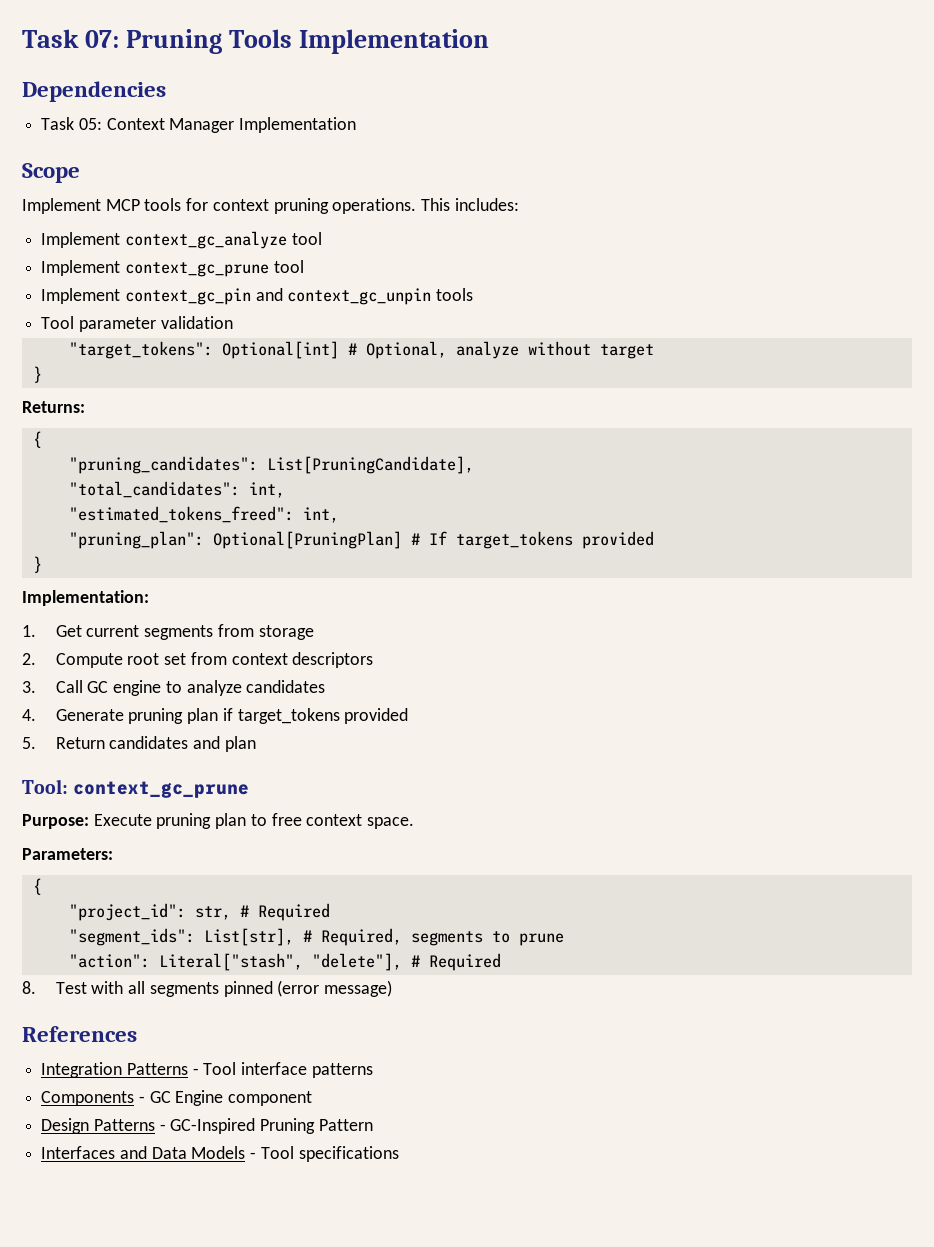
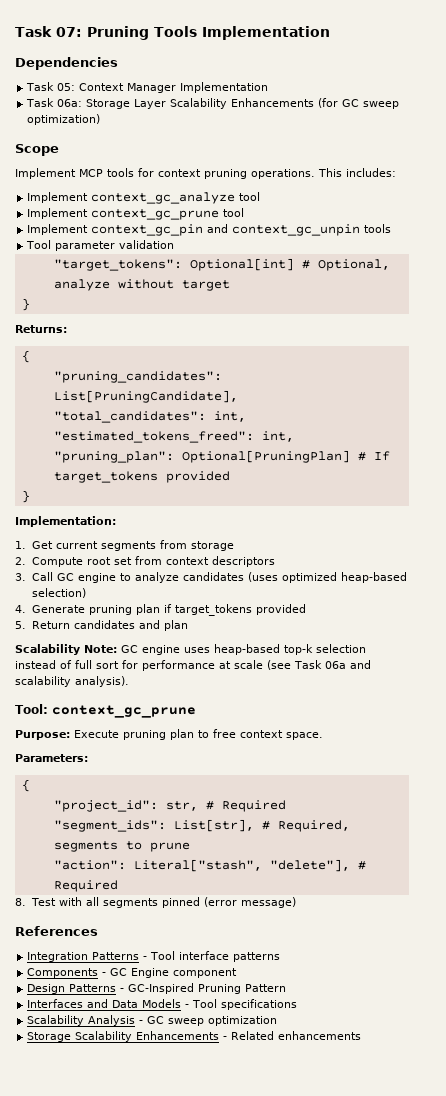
+ Task 06a: Storage Layer Scalability Enhancements (for GC sweep optimization)
- 3. Call GC engine to analyze candidates
+ 3. Call GC engine to analyze candidates (uses optimized heap-based selection)
+ Scalability Note: GC engine uses heap-based top-k selection instead of full sort for performance at scale (see Task 06a and scalability analysis).
+ Scalability Analysis - GC sweep optimization
+ Storage Scalability Enhancements - Related enhancements

